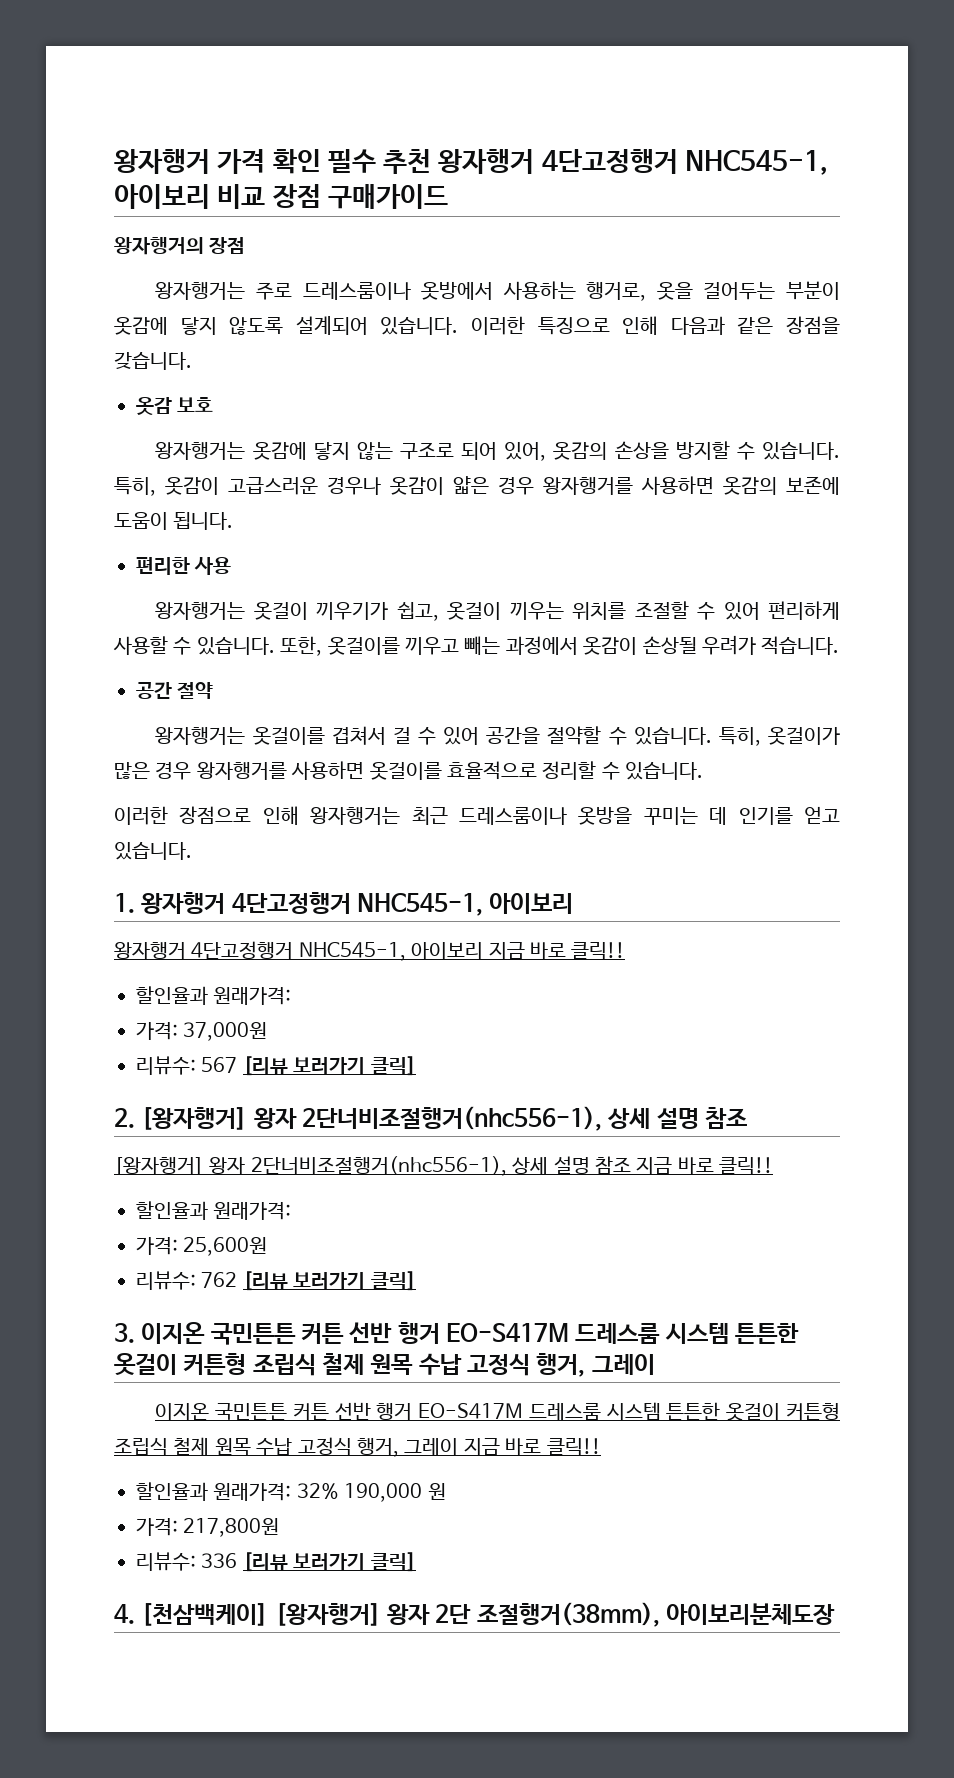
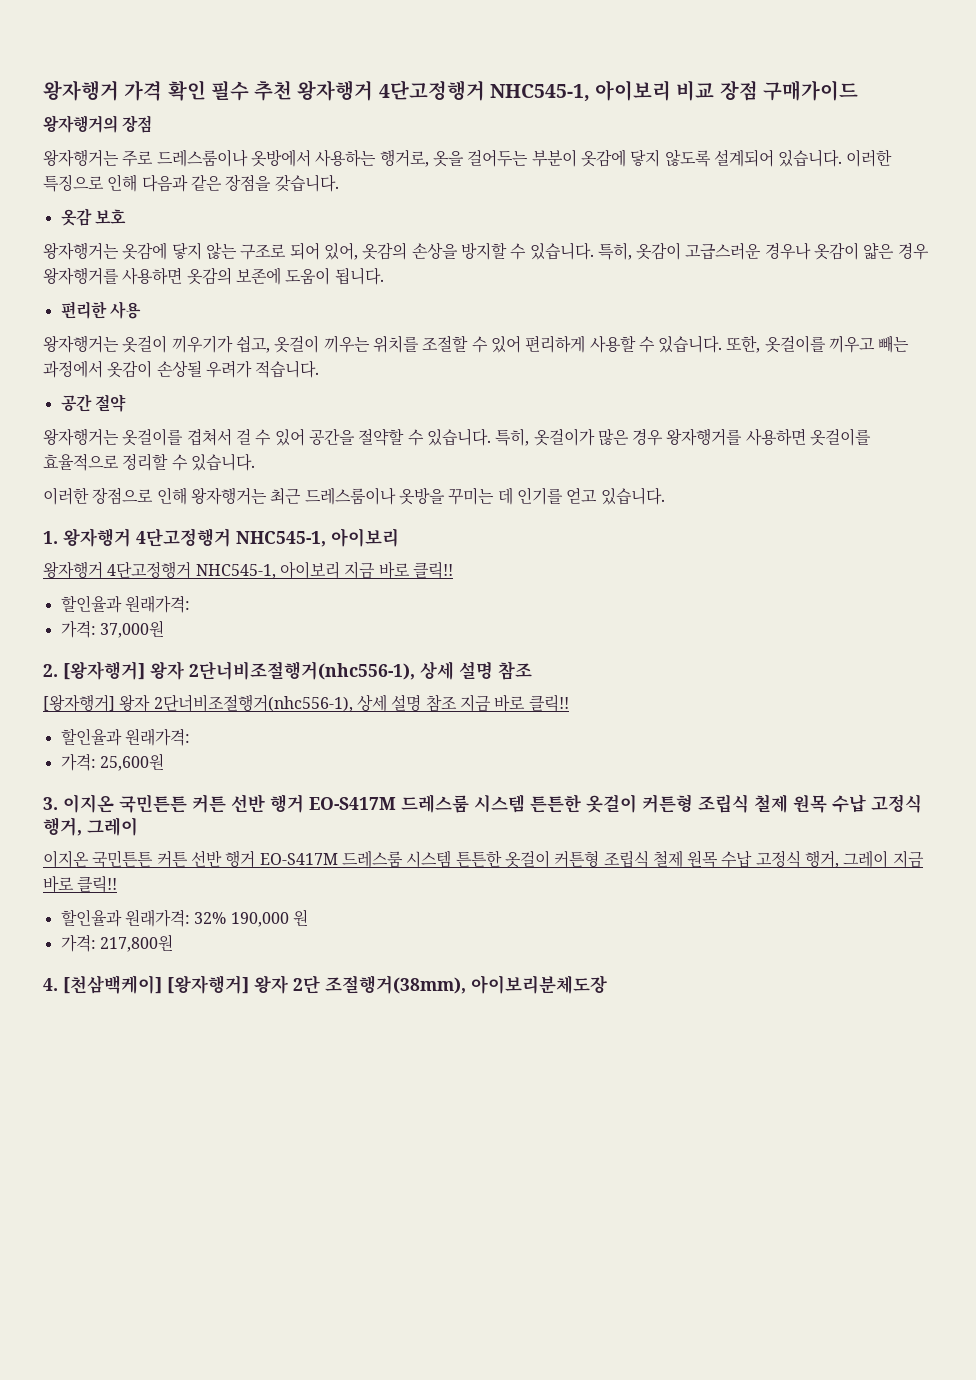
- 리뷰수: 567 [리뷰 보러가기 클릭]
- 리뷰수: 762 [리뷰 보러가기 클릭]
- 리뷰수: 336 [리뷰 보러가기 클릭]

